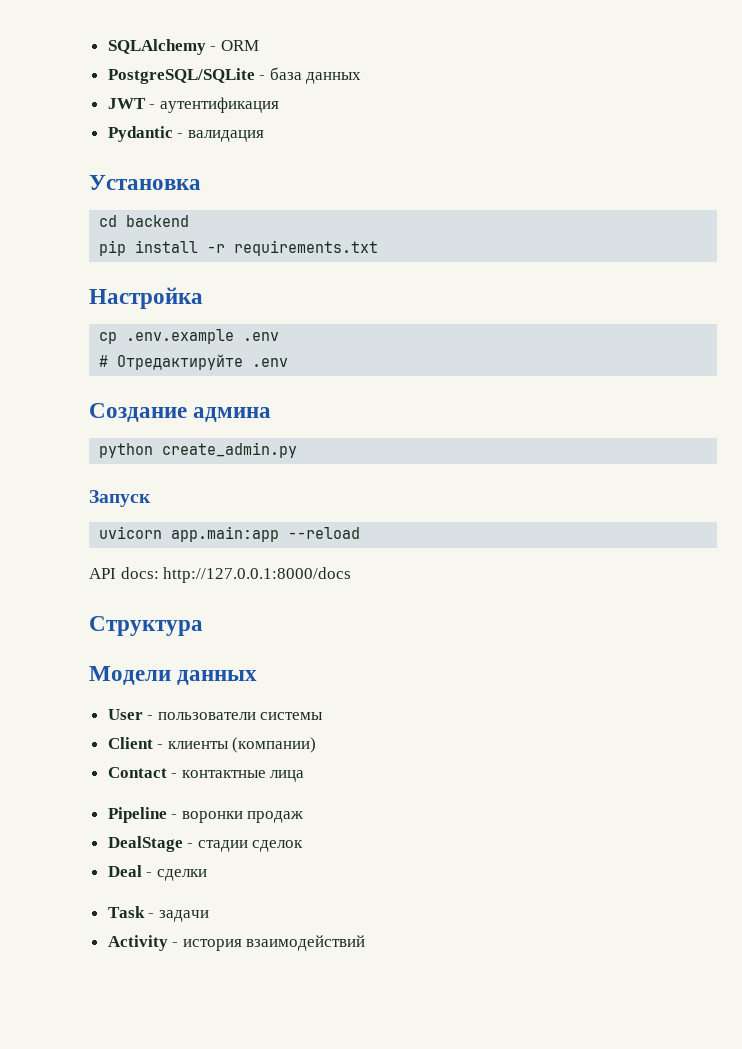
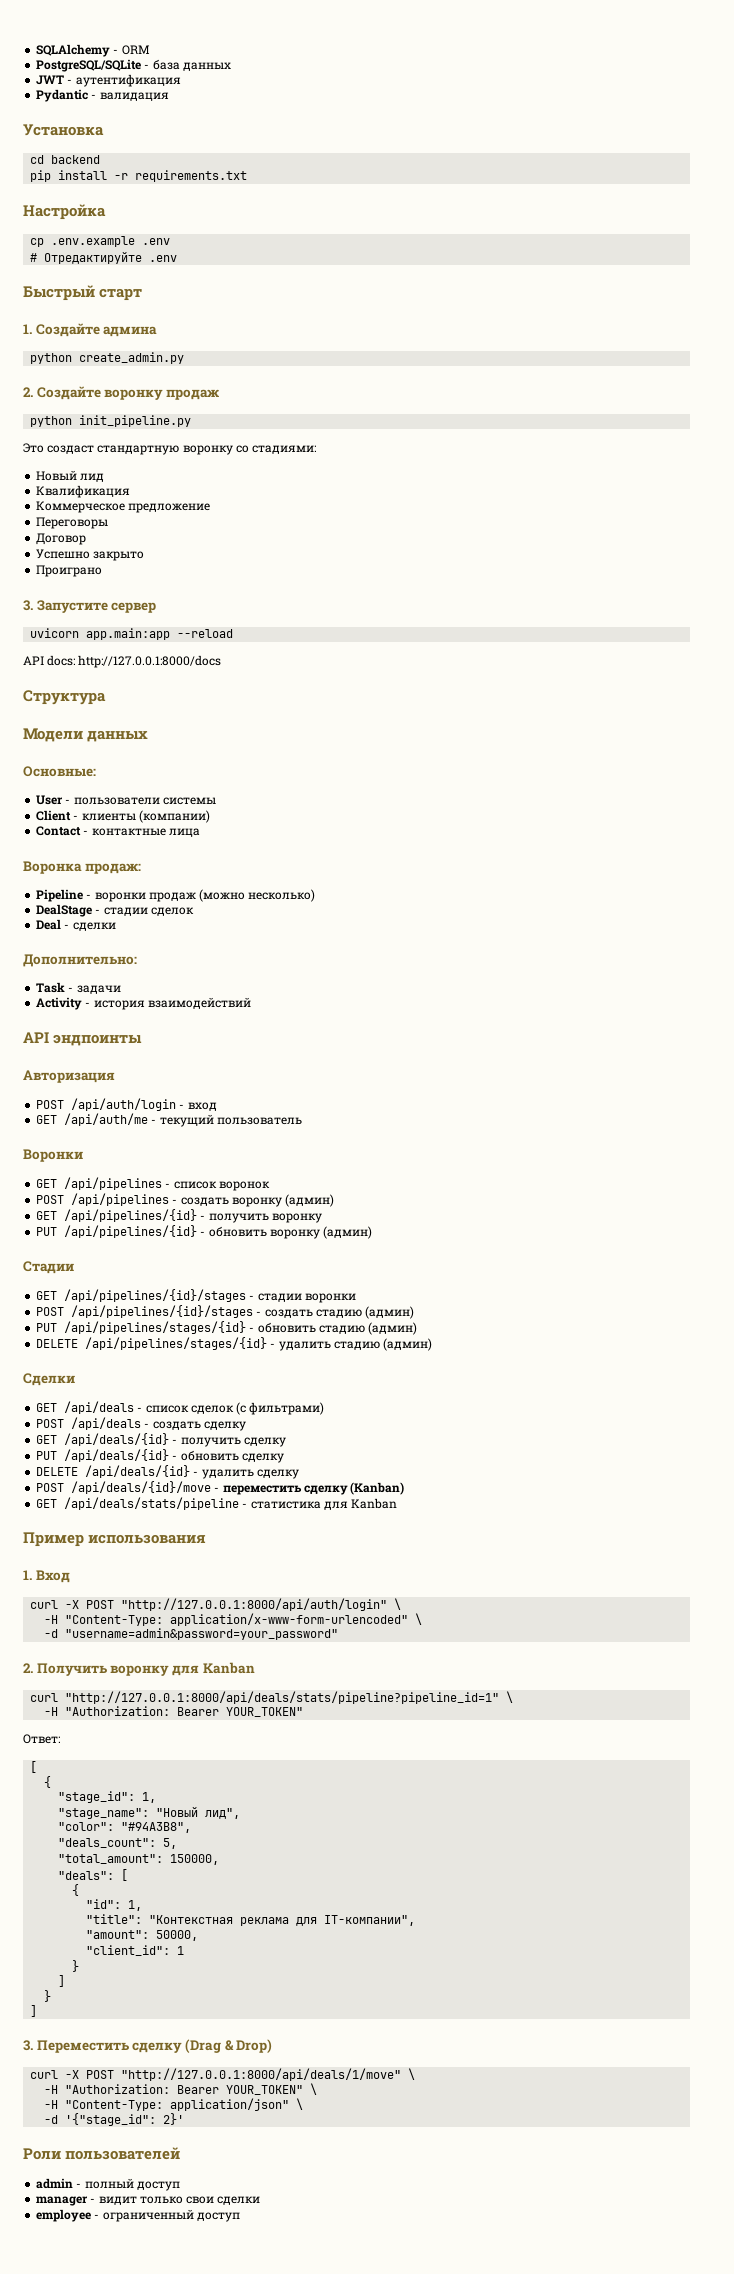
- Создание админа
+ Быстрый старт
+ 1. Создайте админа
- Запуск
+ 2. Создайте воронку продаж
+ python init_pipeline.py
+ Это создаст стандартную воронку со стадиями:
+ Новый лид
+ Квалификация
+ Коммерческое предложение
+ Переговоры
+ Договор
+ Успешно закрыто
+ Проиграно
+ 3. Запустите сервер
+ Основные:
+ Воронка продаж:
- Pipeline - воронки продаж
+ Pipeline - воронки продаж (можно несколько)
+ Дополнительно:
+ API эндпоинты
+ Авторизация
+ POST /api/auth/login - вход
+ GET /api/auth/me - текущий пользователь
+ Воронки
+ GET /api/pipelines - список воронок
+ POST /api/pipelines - создать воронку (админ)
+ GET /api/pipelines/{id} - получить воронку
+ PUT /api/pipelines/{id} - обновить воронку (админ)
+ Стадии
+ GET /api/pipelines/{id}/stages - стадии воронки
+ POST /api/pipelines/{id}/stages - создать стадию (админ)
+ PUT /api/pipelines/stages/{id} - обновить стадию (админ)
+ DELETE /api/pipelines/stages/{id} - удалить стадию (админ)
+ Сделки
+ GET /api/deals - список сделок (с фильтрами)
+ POST /api/deals - создать сделку
+ GET /api/deals/{id} - получить сделку
+ PUT /api/deals/{id} - обновить сделку
+ DELETE /api/deals/{id} - удалить сделку
+ POST /api/deals/{id}/move - переместить сделку (Kanban)
+ GET /api/deals/stats/pipeline - статистика для Kanban
+ Пример использования
+ 1. Вход
+ curl -X POST "http://127.0.0.1:8000/api/auth/login" \
+ -H "Content-Type: application/x-www-form-urlencoded" \
+ -d "username=admin&password=your_password"
+ 2. Получить воронку для Kanban
+ curl "http://127.0.0.1:8000/api/deals/stats/pipeline?pipeline_id=1" \
+ -H "Authorization: Bearer YOUR_TOKEN"
+ Ответ:
+ [
+ {
+ "stage_id": 1,
+ "stage_name": "Новый лид",
+ "color": "#94A3B8",
+ "deals_count": 5,
+ "total_amount": 150000,
+ "deals": [
+ {
+ "id": 1,
+ "title": "Контекстная реклама для IT-компании",
+ "amount": 50000,
+ "client_id": 1
+ }
+ ]
+ }
+ ]
+ 3. Переместить сделку (Drag & Drop)
+ curl -X POST "http://127.0.0.1:8000/api/deals/1/move" \
+ -H "Authorization: Bearer YOUR_TOKEN" \
+ -H "Content-Type: application/json" \
+ -d '{"stage_id": 2}'
+ Роли пользователей
+ admin - полный доступ
+ manager - видит только свои сделки
+ employee - ограниченный доступ

